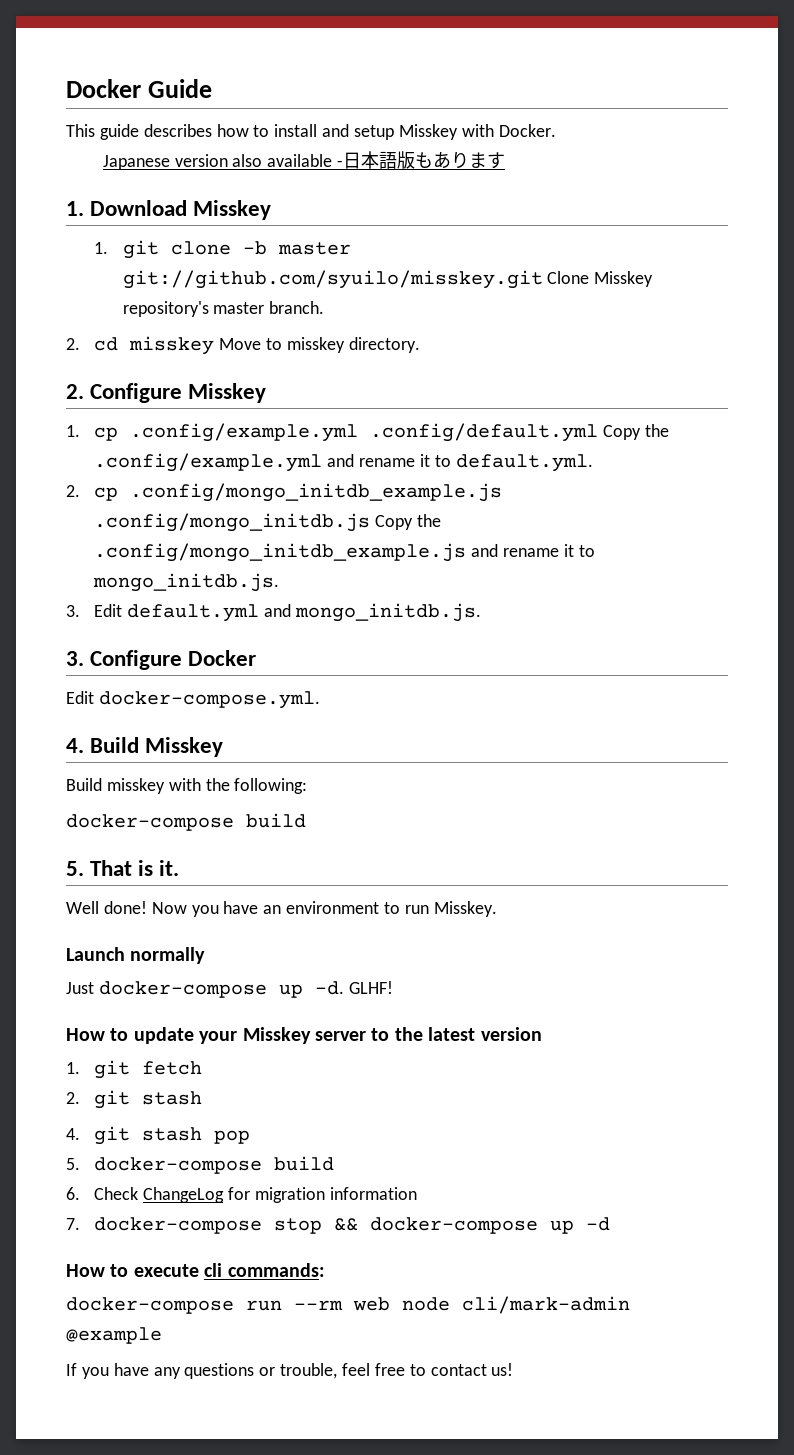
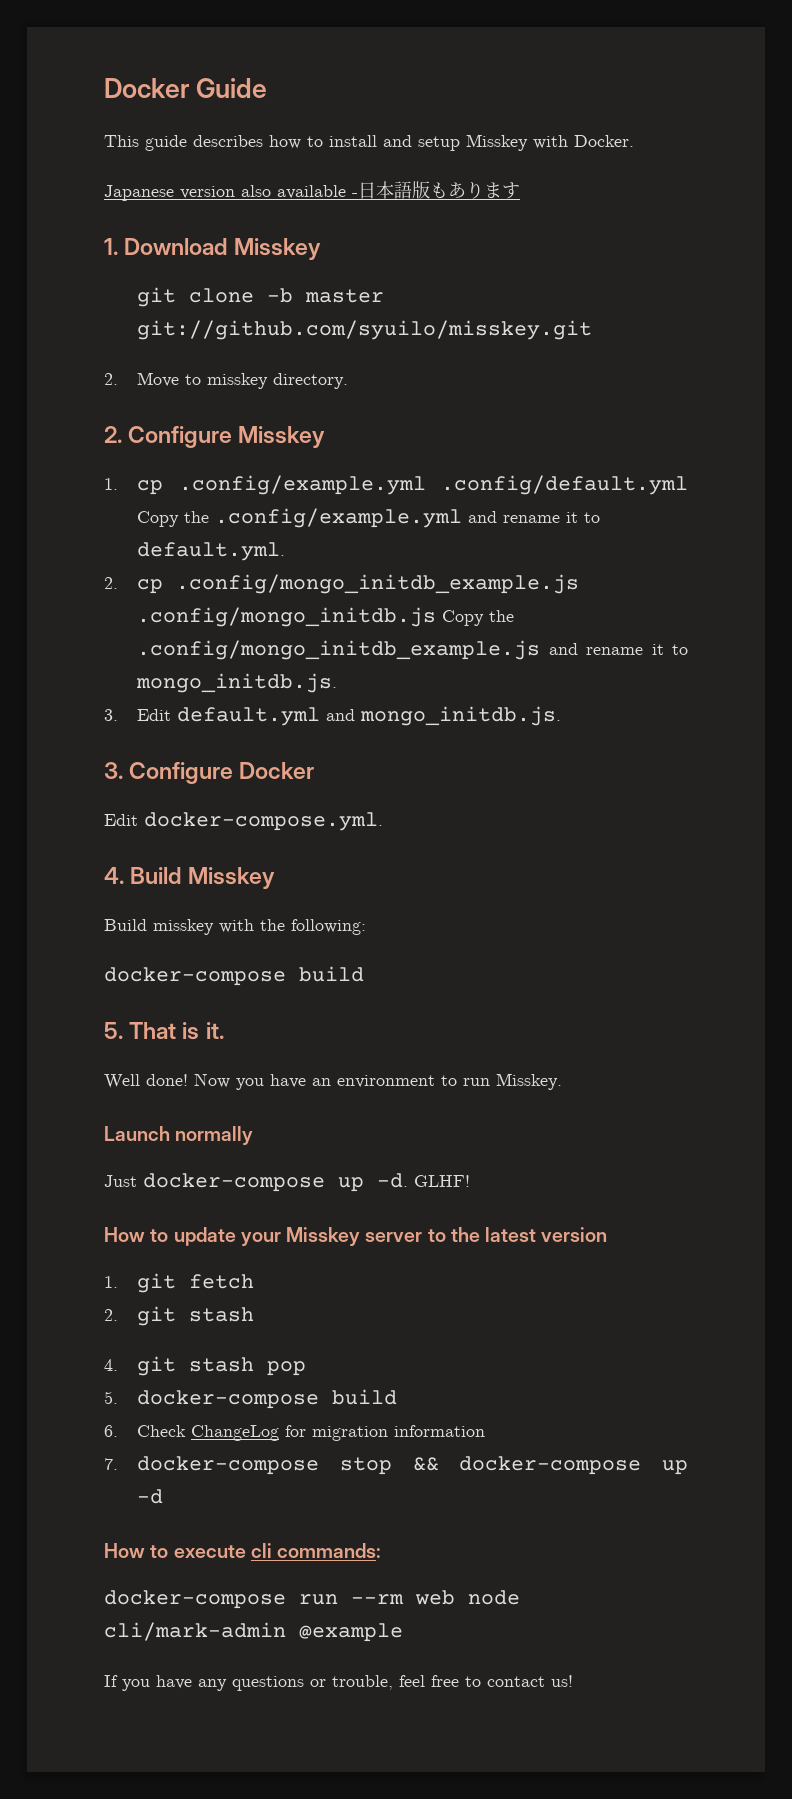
- 1. git clone -b master git://github.com/syuilo/misskey.git Clone Misskey repository's master branch.
- 2. cd misskey Move to misskey directory.
+ git clone -b master git://github.com/syuilo/misskey.git
+ 2. Move to misskey directory.

